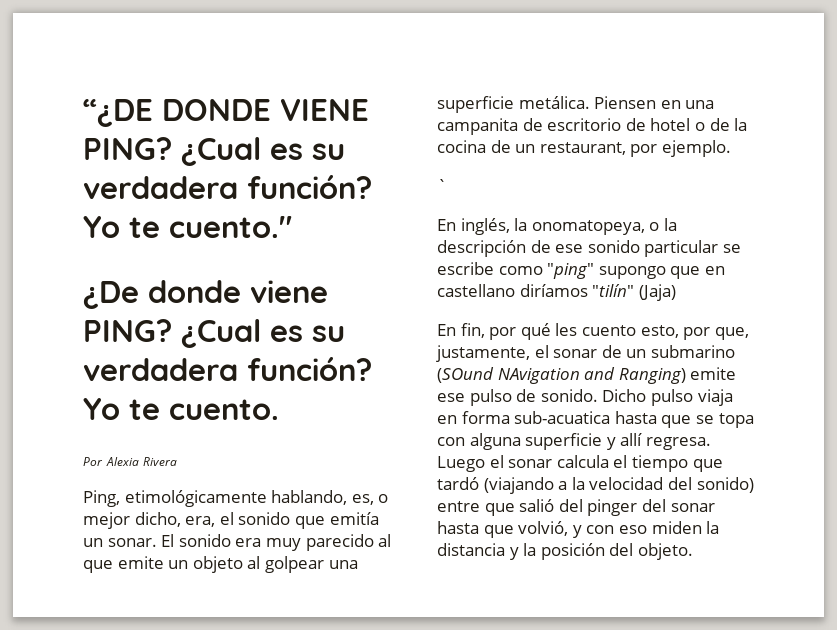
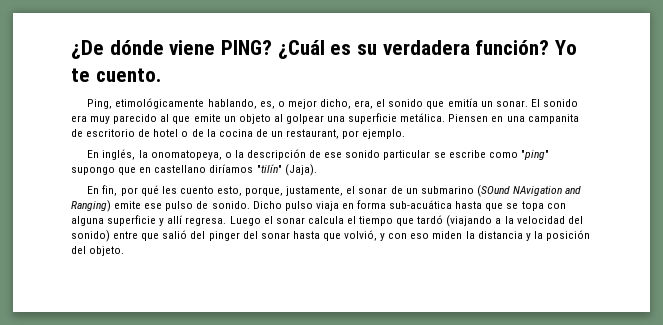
- “¿DE DONDE VIENE PING? ¿Cual es su verdadera función? Yo te cuento."
- ¿De donde viene PING? ¿Cual es su verdadera función?
+ ¿De dónde viene PING? ¿Cuál es su verdadera función?
- Por Alexia Rivera
- `
- En inglés, la onomatopeya, o la descripción de ese sonido particular se escribe como "ping" supongo que en castellano diríamos "tilín" (Jaja)
+ En inglés, la onomatopeya, o la descripción de ese sonido particular se escribe como "ping" supongo que en castellano diríamos "tilín" (Jaja).
- En fin, por qué les cuento esto, por que, justamente, el sonar de un submarino (SOund NAvigation and Ranging) emite ese pulso de sonido.
+ En fin, por qué les cuento esto, porque, justamente, el sonar de un submarino (SOund NAvigation and Ranging) emite ese pulso de sonido.
- Dicho pulso viaja en forma sub-acuatica hasta que se topa con alguna superficie y allí regresa.
+ Dicho pulso viaja en forma sub-acuática hasta que se topa con alguna superficie y allí regresa.

